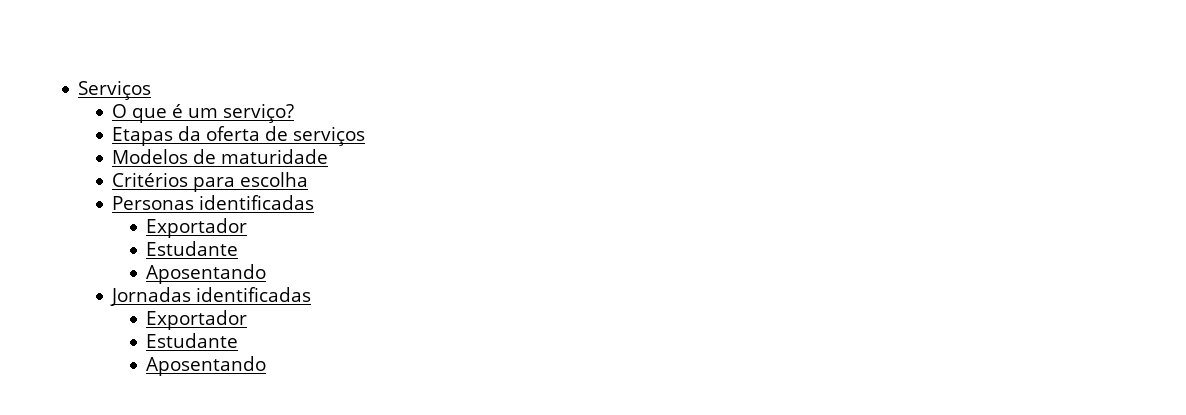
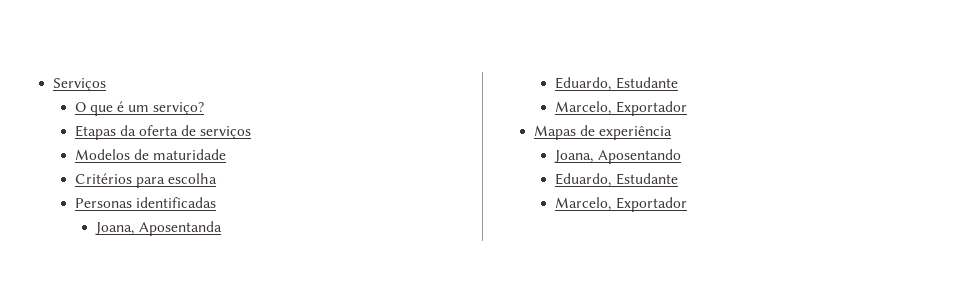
  Personas identificadas
- Exportador
- Estudante
- Aposentando
- Jornadas identificadas
- Exportador
- Estudante
- Aposentando
+ Joana, Aposentanda
+ Eduardo, Estudante
+ Marcelo, Exportador
+ Mapas de experiência
+ Joana, Aposentando
+ Eduardo, Estudante
+ Marcelo, Exportador

